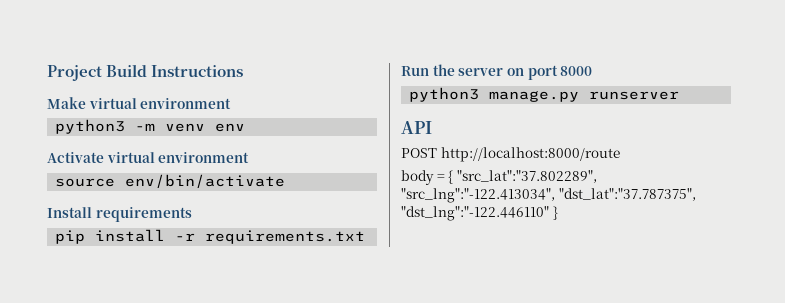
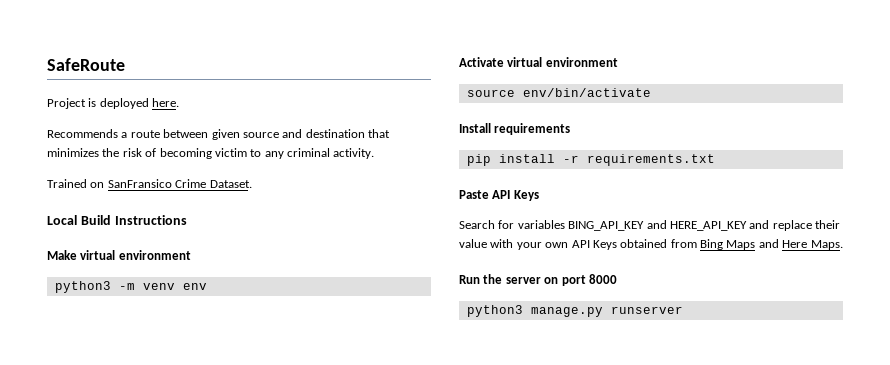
- Project Build Instructions
+ SafeRoute
+ Project is deployed here.
+ Recommends a route between given source and destination that minimizes the risk of becoming victim to any criminal activity.
+ Trained on SanFransico Crime Dataset.
+ Local Build Instructions
+ Paste API Keys
+ Search for variables BING_API_KEY and HERE_API_KEY and replace their value with your own API Keys obtained from Bing Maps and Here Maps.
- API
- POST http://localhost:8000/route
- body = { "src_lat":"37.802289", "src_lng":"-122.413034", "dst_lat":"37.787375", "dst_lng":"-122.446110" }

